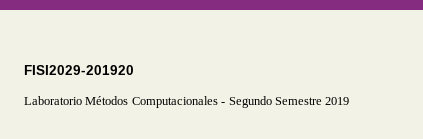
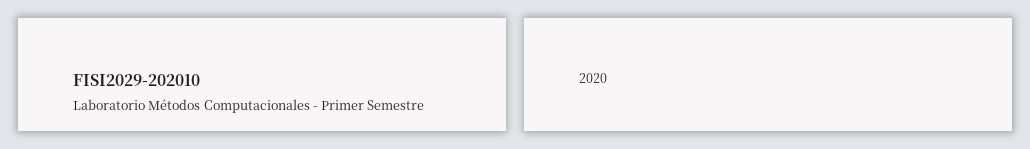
- FISI2029-201920
+ FISI2029-202010
- Laboratorio Métodos Computacionales - Segundo Semestre 2019
+ Laboratorio Métodos Computacionales - Primer Semestre 2020

